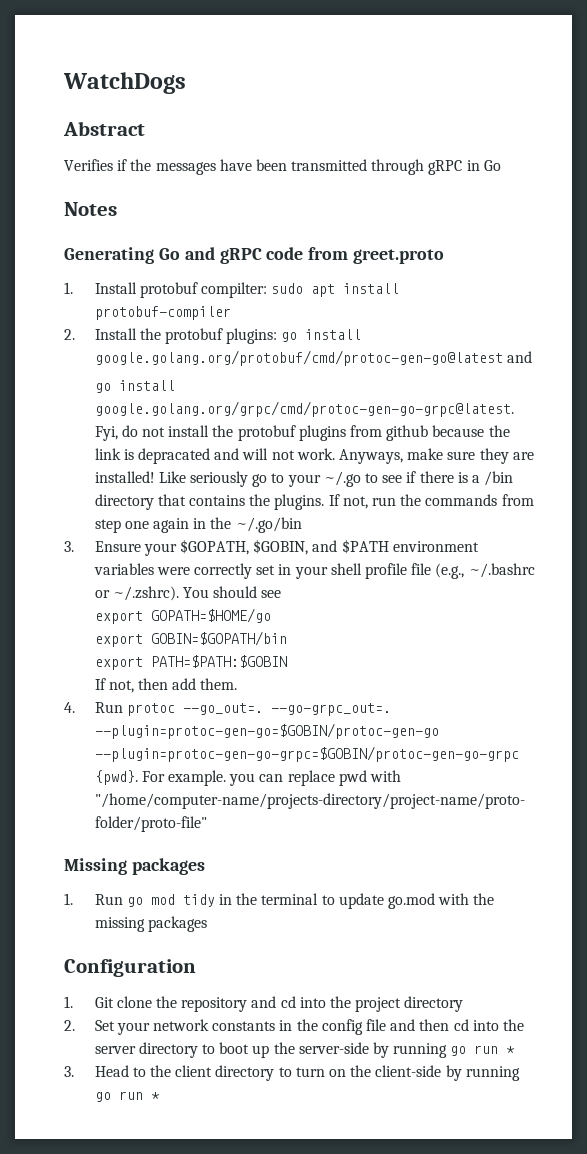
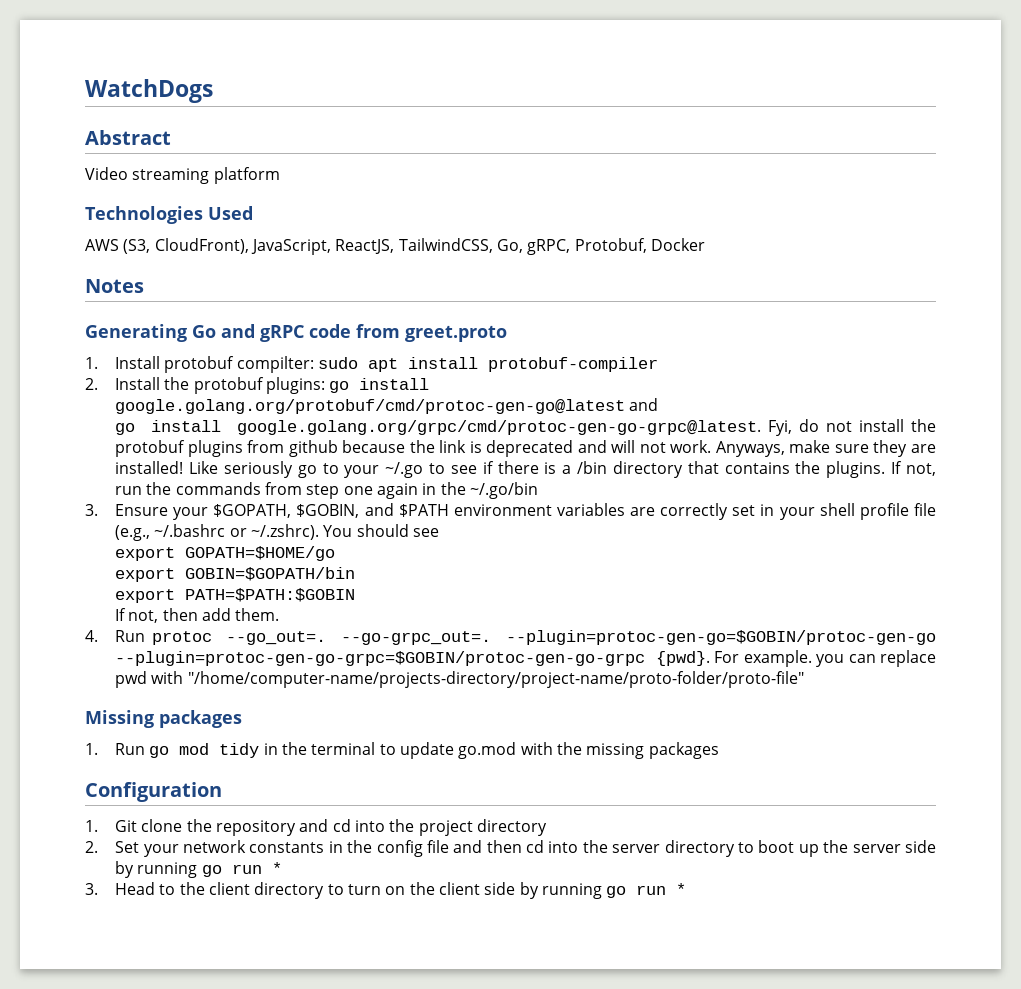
- Verifies if the messages have been transmitted through gRPC in Go
+ Video streaming platform
+ Technologies Used
+ AWS (S3, CloudFront), JavaScript, ReactJS, TailwindCSS, Go, gRPC, Protobuf, Docker
- go install google.golang.org/grpc/cmd/protoc-gen-go-grpc@latest. Fyi, do not install the protobuf plugins from github because the link is depracated and will not work.
+ go install google.golang.org/grpc/cmd/protoc-gen-go-grpc@latest. Fyi, do not install the protobuf plugins from github because the link is deprecated and will not work.
- 3. Ensure your $GOPATH, $GOBIN, and $PATH environment variables were correctly set in your shell profile file (e.g., ~/.bashrc or ~/.zshrc). You should see
+ 3. Ensure your $GOPATH, $GOBIN, and $PATH environment variables are correctly set in your shell profile file (e.g., ~/.bashrc or ~/.zshrc). You should see
- 2. Set your network constants in the config file and then cd into the server directory to boot up the server-side by running go run *
+ 2. Set your network constants in the config file and then cd into the server directory to boot up the server side by running go run *
- 3. Head to the client directory to turn on the client-side by running go run *
+ 3. Head to the client directory to turn on the client side by running go run *

